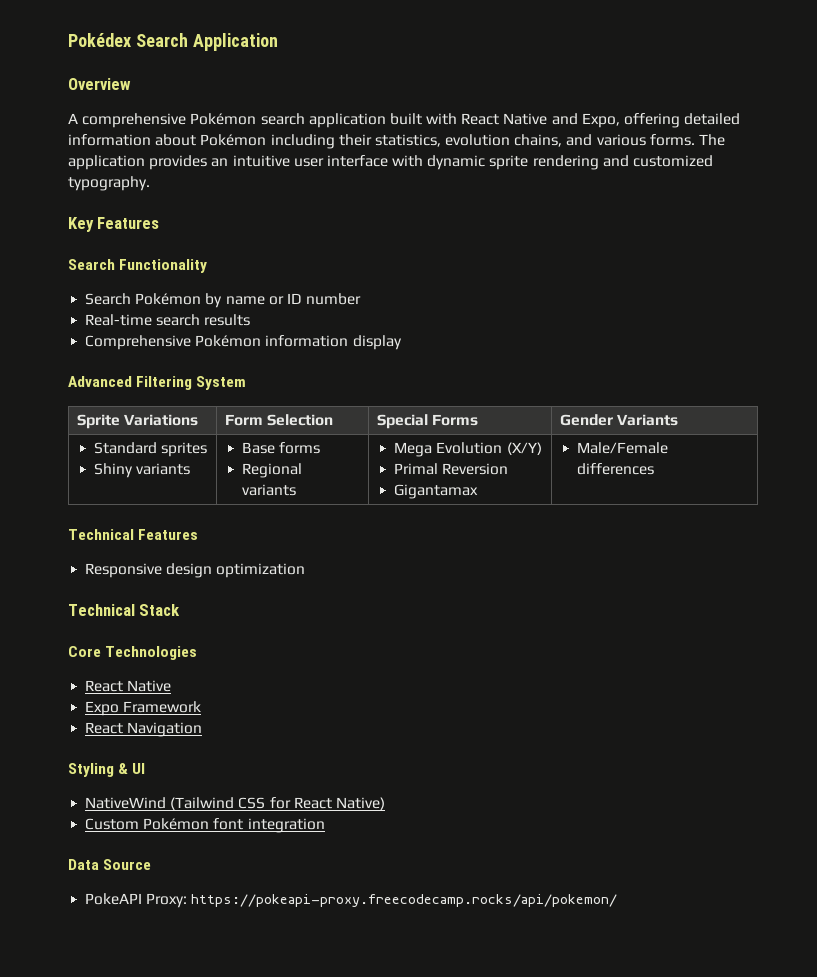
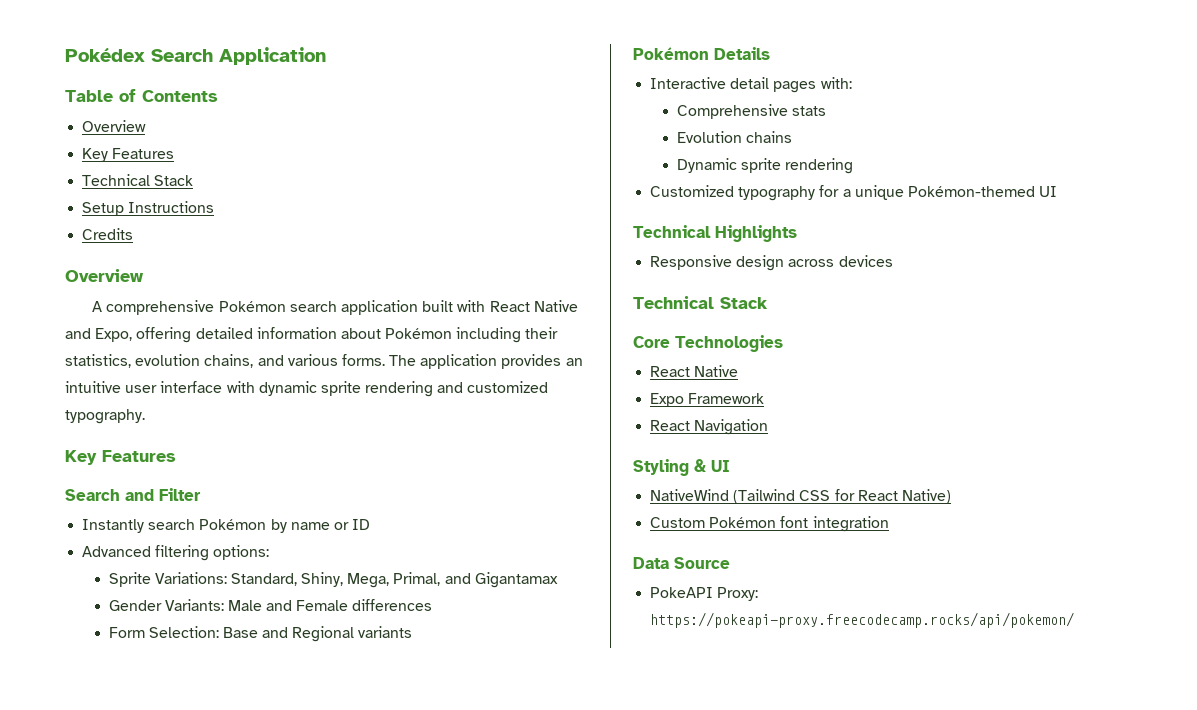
+ Table of Contents
+ Overview
+ Key Features
+ Technical Stack
+ Setup Instructions
+ Credits
- Search Functionality
- Search Pokémon by name or ID number
- Real-time search results
- Comprehensive Pokémon information display
- Advanced Filtering System
- Sprite Variations | Form Selection | Special Forms | Gender Variants
- Standard sprites
- Shiny variants | Base forms
- Regional variants | Mega Evolution (X/Y)
- Primal Reversion
- Gigantamax | Male/Female differences
- Technical Features
+ Search and Filter
+ Instantly search Pokémon by name or ID
+ Advanced filtering options:
+ Sprite Variations: Standard, Shiny, Mega, Primal, and Gigantamax
+ Gender Variants: Male and Female differences
+ Form Selection: Base and Regional variants
+ Pokémon Details
+ Interactive detail pages with:
+ Comprehensive stats
+ Evolution chains
+ Dynamic sprite rendering
+ Customized typography for a unique Pokémon-themed UI
+ Technical Highlights
- Responsive design optimization
+ Responsive design across devices

